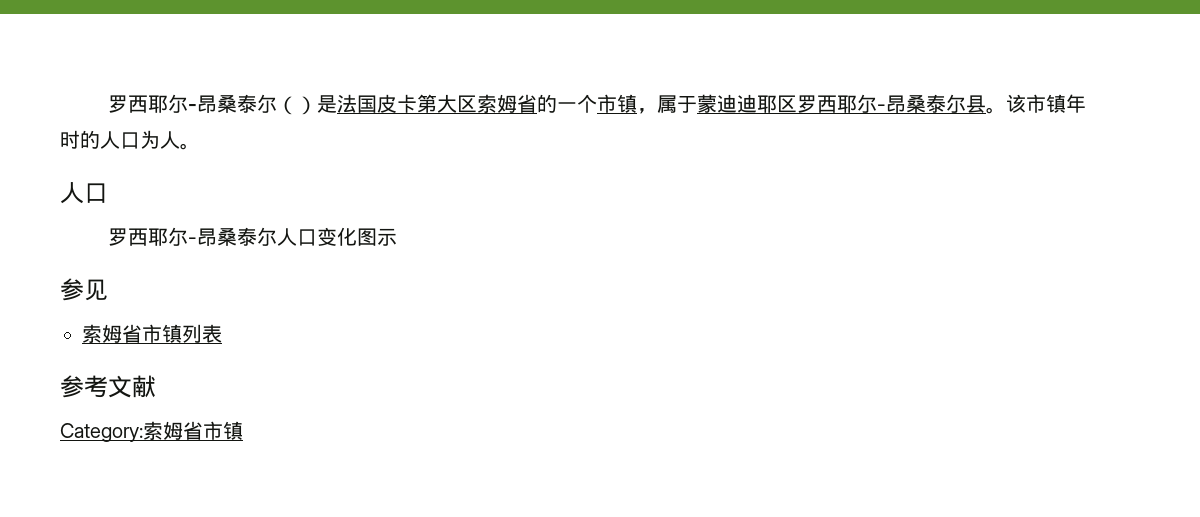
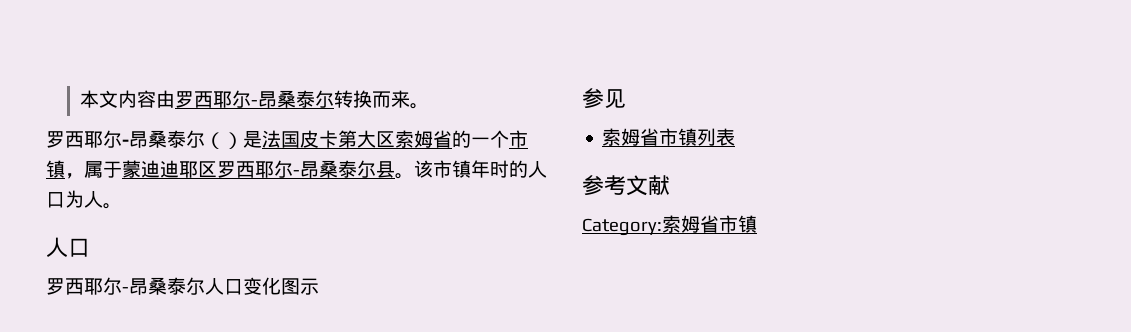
+ 本文内容由罗西耶尔-昂桑泰尔转换而来。

